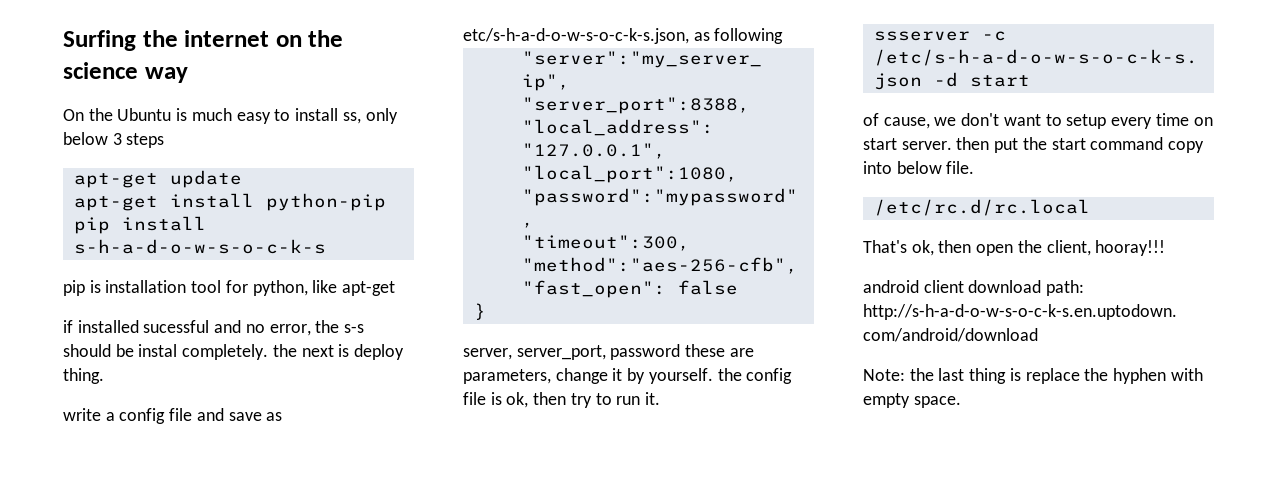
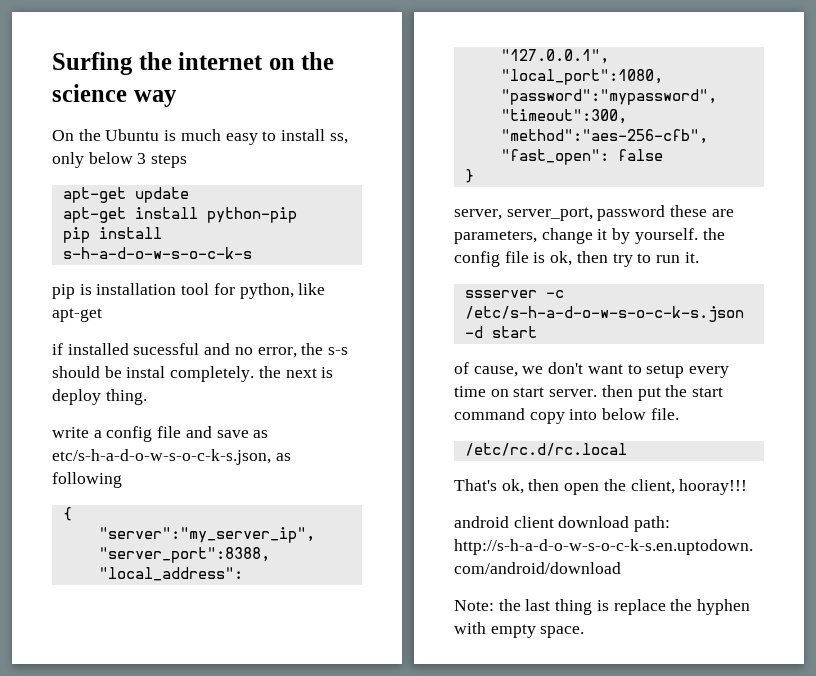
+ {

